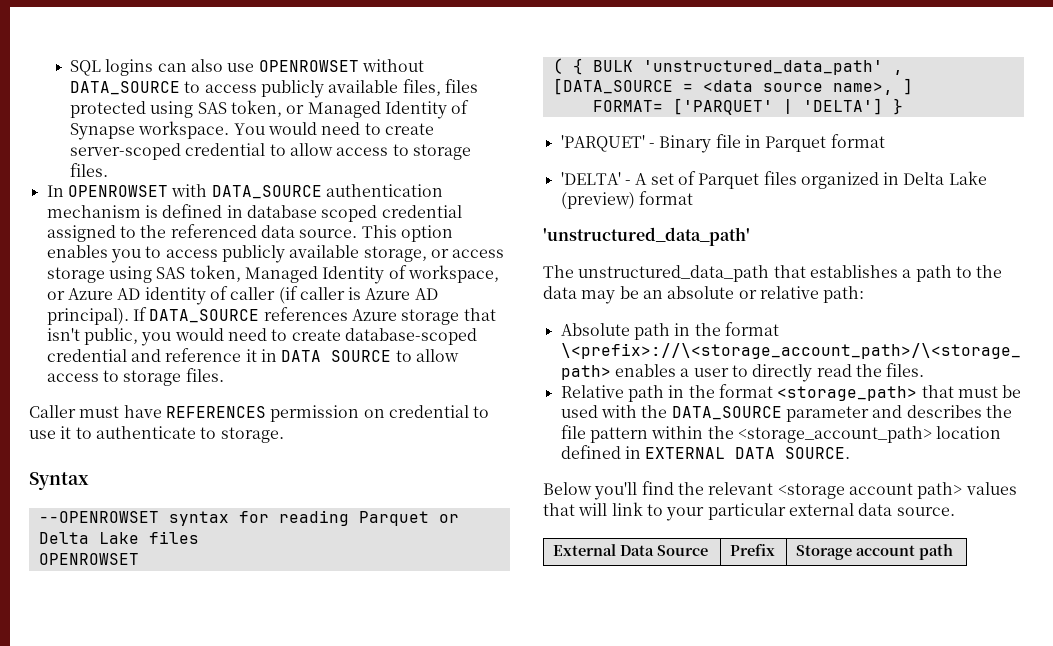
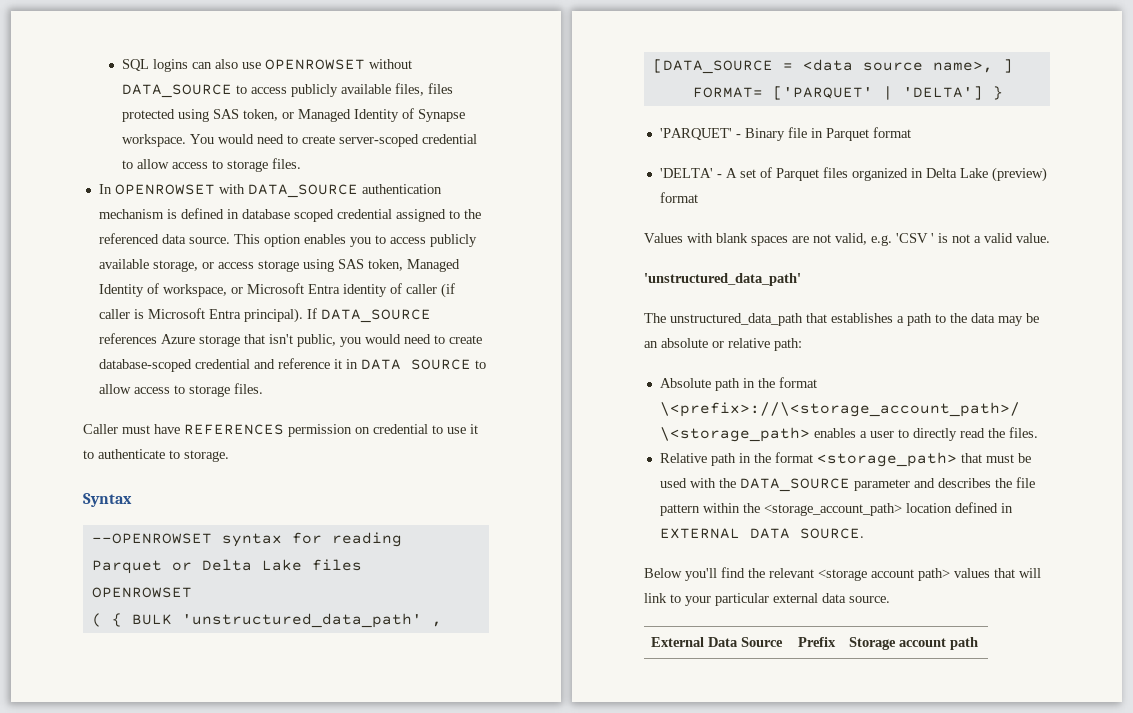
- This option enables you to access publicly available storage, or access storage using SAS token, Managed Identity of workspace, or Azure AD identity of caller (if caller is Azure AD principal).
+ This option enables you to access publicly available storage, or access storage using SAS token, Managed Identity of workspace, or Microsoft Entra identity of caller (if caller is Microsoft Entra principal).
+ Values with blank spaces are not valid, e.g. 'CSV ' is not a valid value.

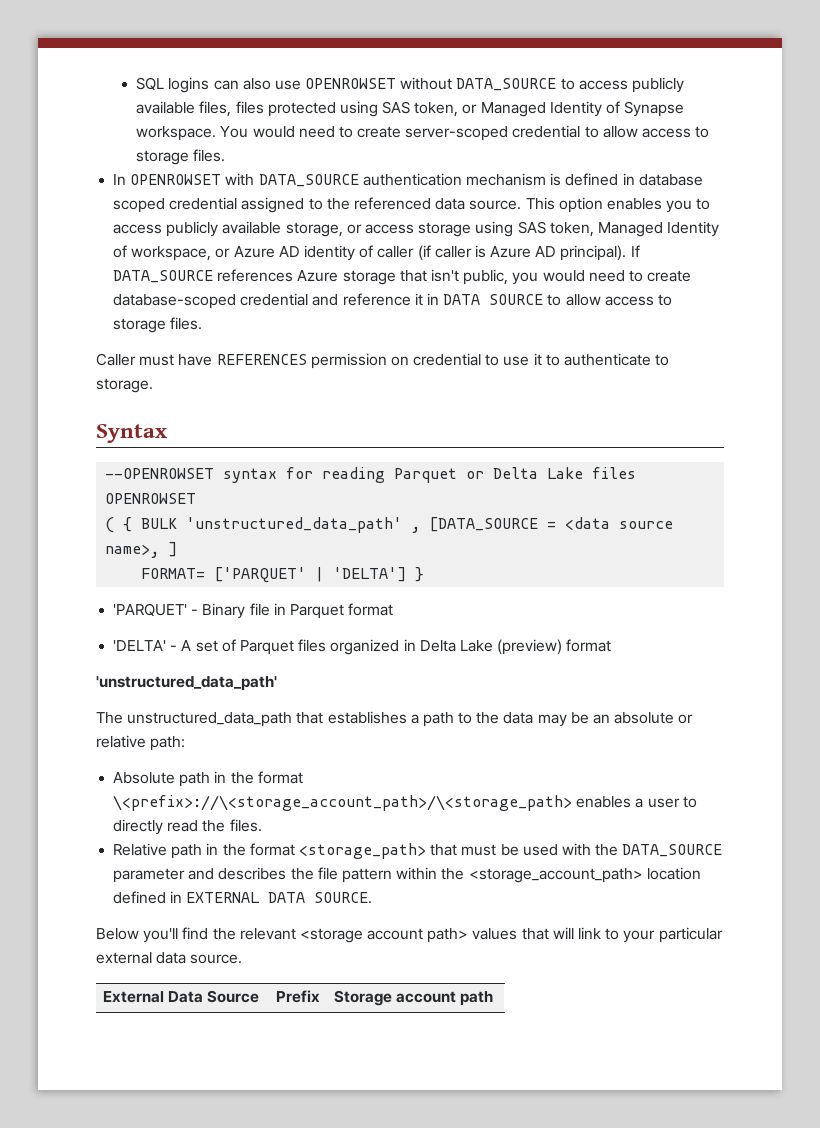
- This option enables you to access publicly available storage, or access storage using SAS token, Managed Identity of workspace, or Microsoft Entra identity of caller (if caller is Microsoft Entra principal).
+ This option enables you to access publicly available storage, or access storage using SAS token, Managed Identity of workspace, or Azure AD identity of caller (if caller is Azure AD principal).
- Values with blank spaces are not valid, e.g. 'CSV ' is not a valid value.

